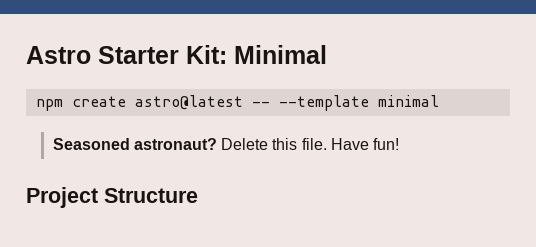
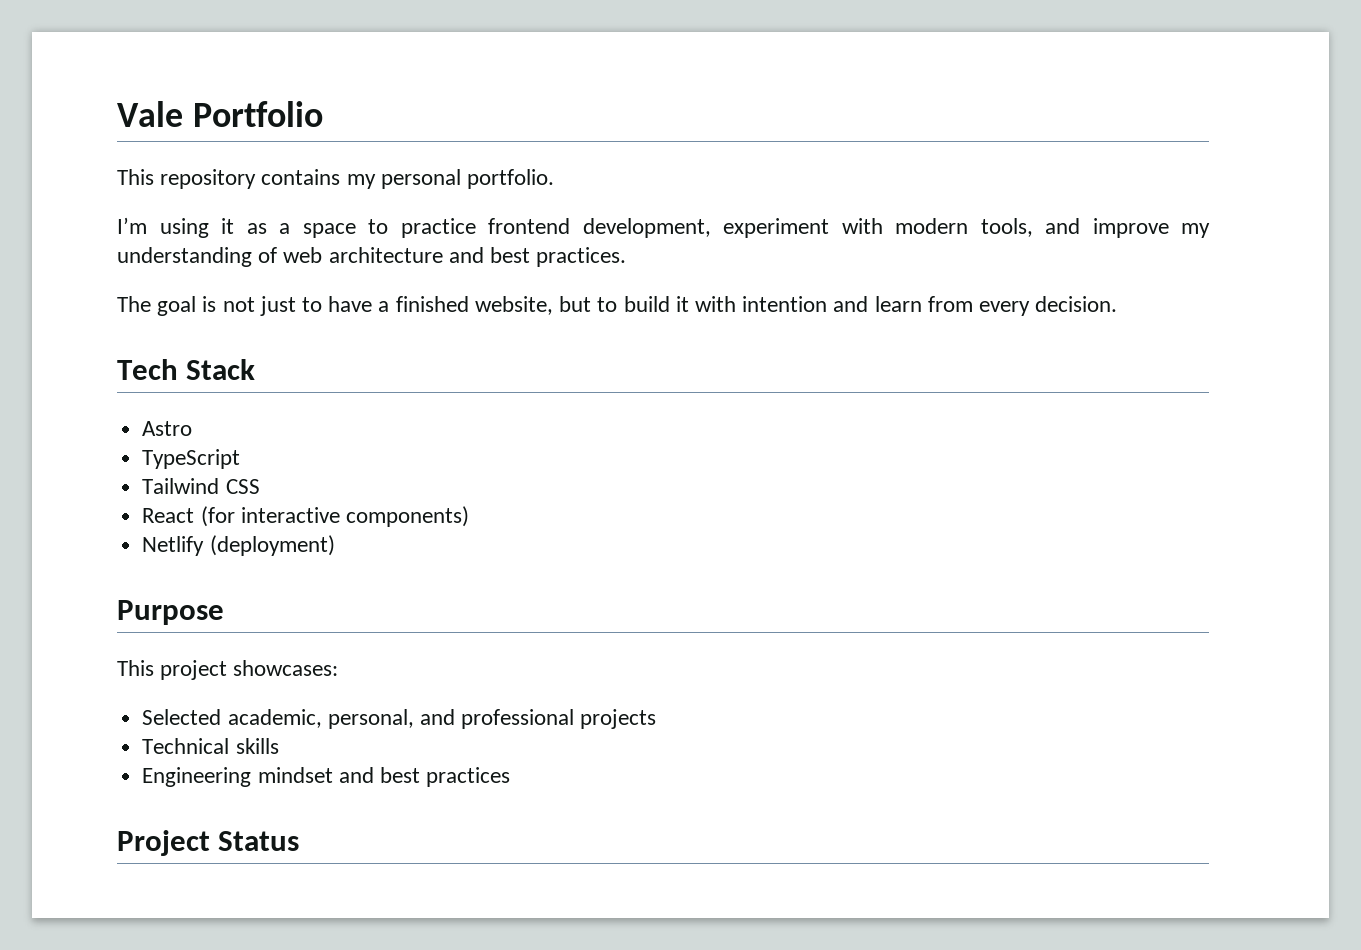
- Astro Starter Kit: Minimal
- npm create astro@latest -- --template minimal
- Seasoned astronaut? Delete this file. Have fun!
+ Vale Portfolio
+ This repository contains my personal portfolio.
+ I’m using it as a space to practice frontend development, experiment with modern tools, and improve my understanding of web architecture and best practices.
+ The goal is not just to have a finished website, but to build it with intention and learn from every decision.
+ Tech Stack
+ Astro
+ TypeScript
+ Tailwind CSS
+ React (for interactive components)
+ Netlify (deployment)
+ Purpose
+ This project showcases:
+ Selected academic, personal, and professional projects
+ Technical skills
+ Engineering mindset and best practices
- Project Structure
+ Project Status

